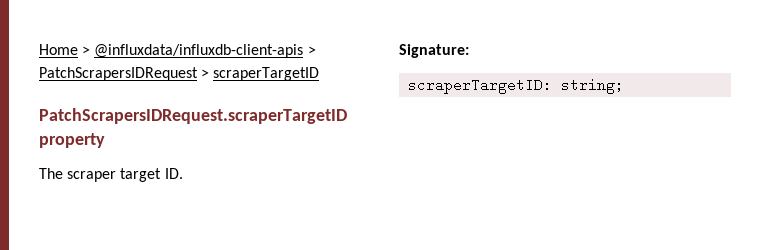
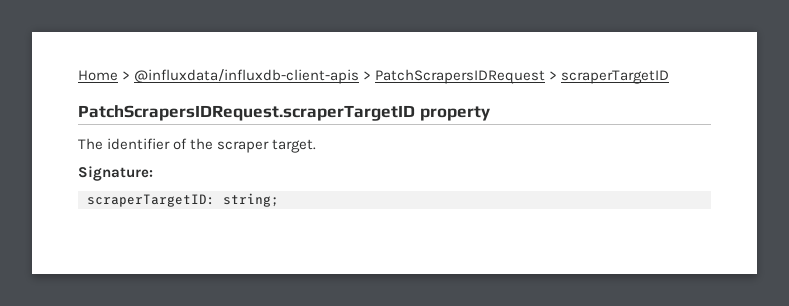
- The scraper target ID.
+ The identifier of the scraper target.

